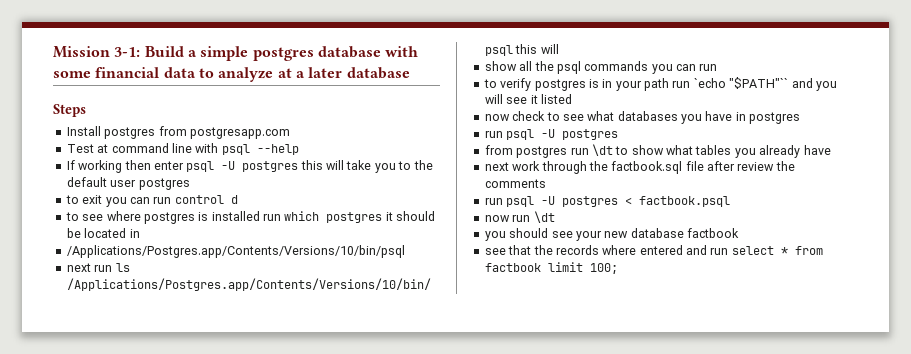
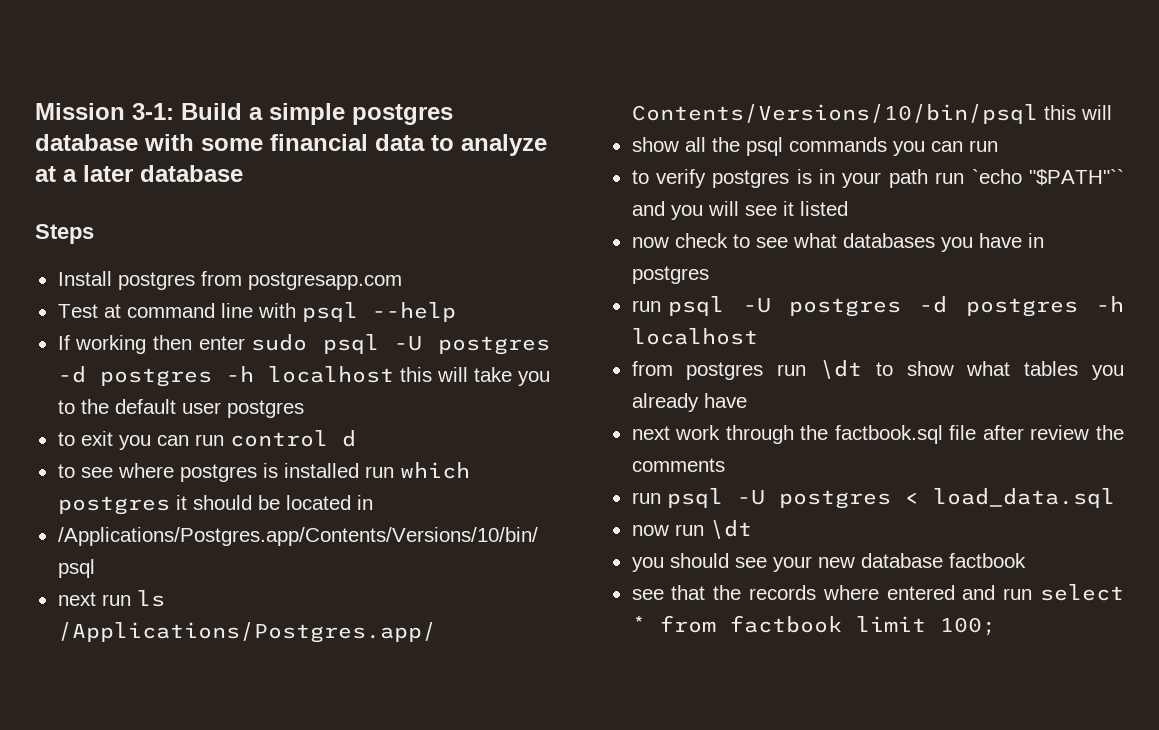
- If working then enter psql -U postgres this will take you to the default user postgres
+ If working then enter sudo psql -U postgres -d postgres -h localhost this will take you to the default user postgres
  now check to see what databases you have in postgres
- run psql -U postgres
+ run psql -U postgres -d postgres -h localhost
- run psql -U postgres < factbook.psql
+ run psql -U postgres < load_data.sql

